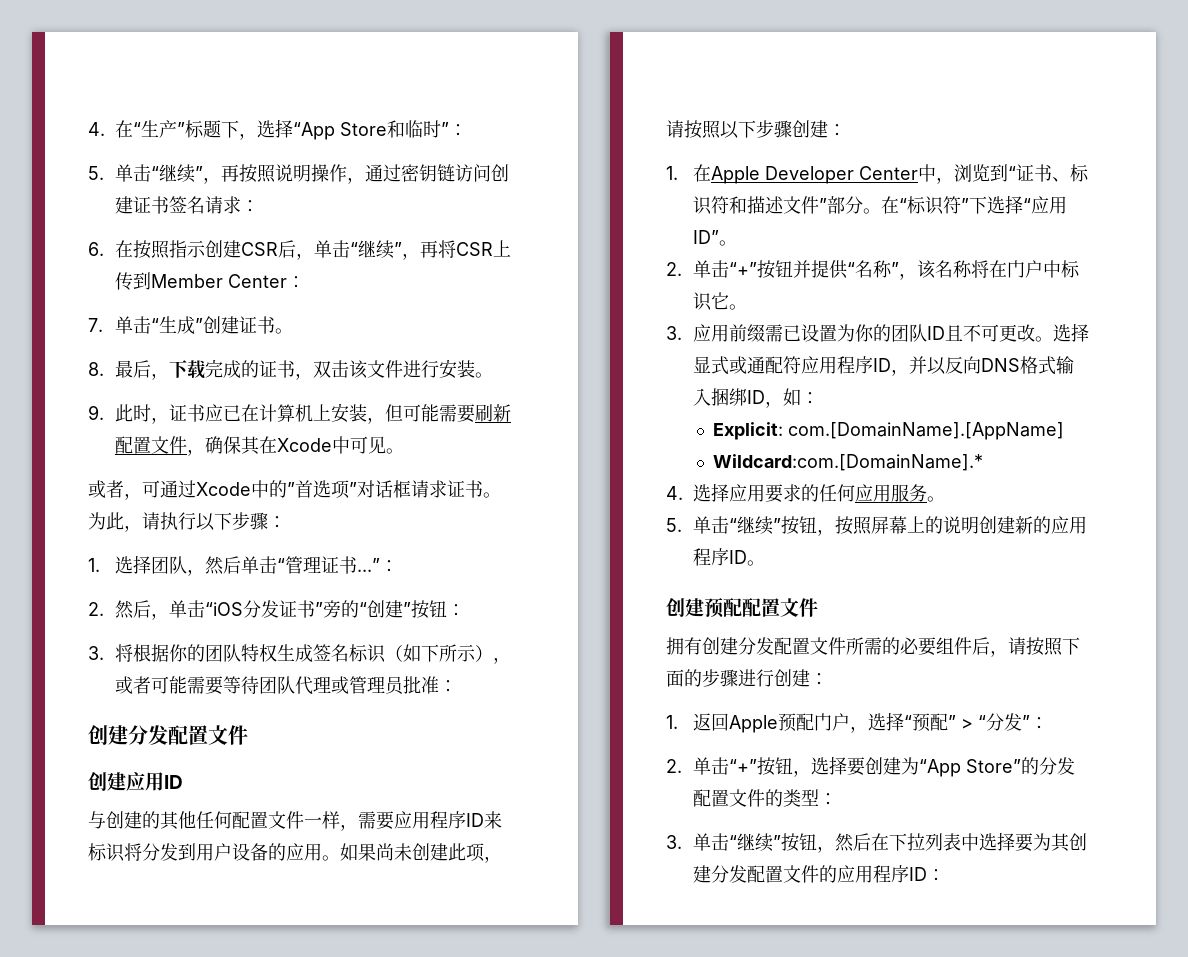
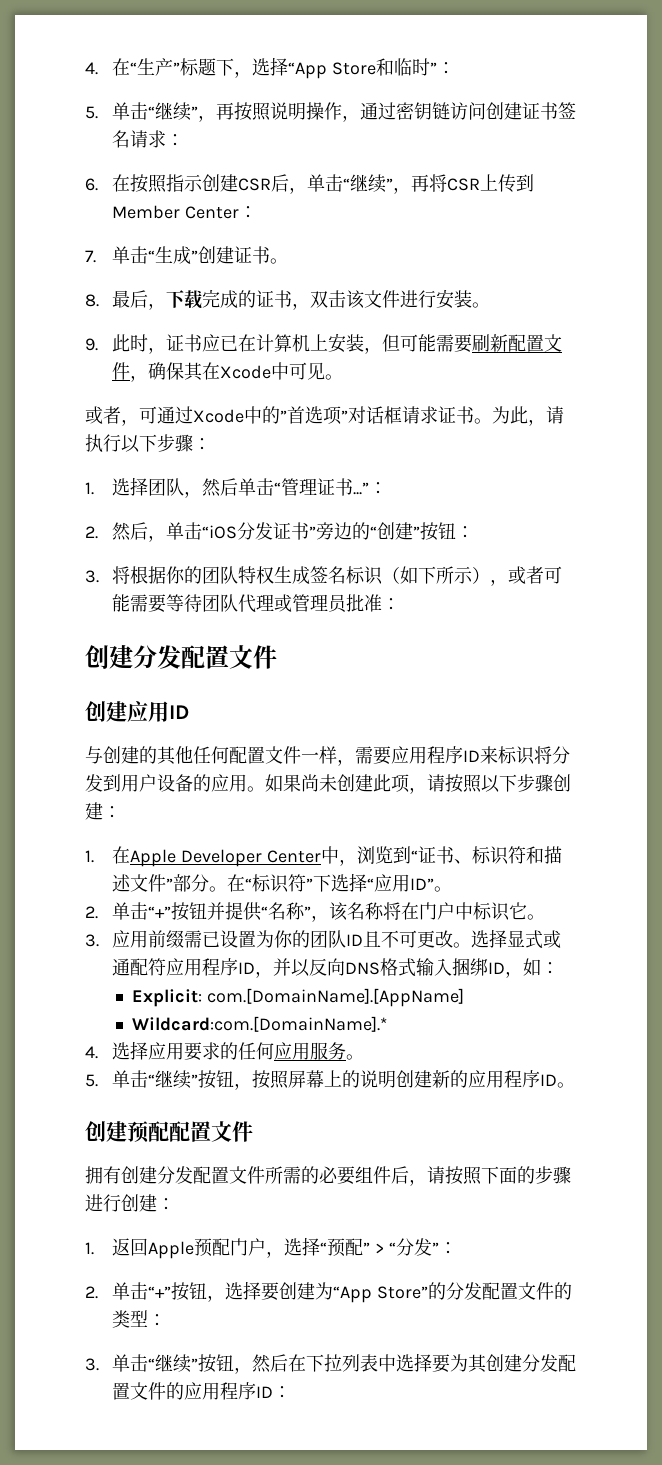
- 2.然后，单击“iOS分发证书”旁的“创建”按钮：
+ 2.然后，单击“iOS分发证书”旁边的“创建”按钮：

